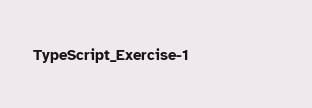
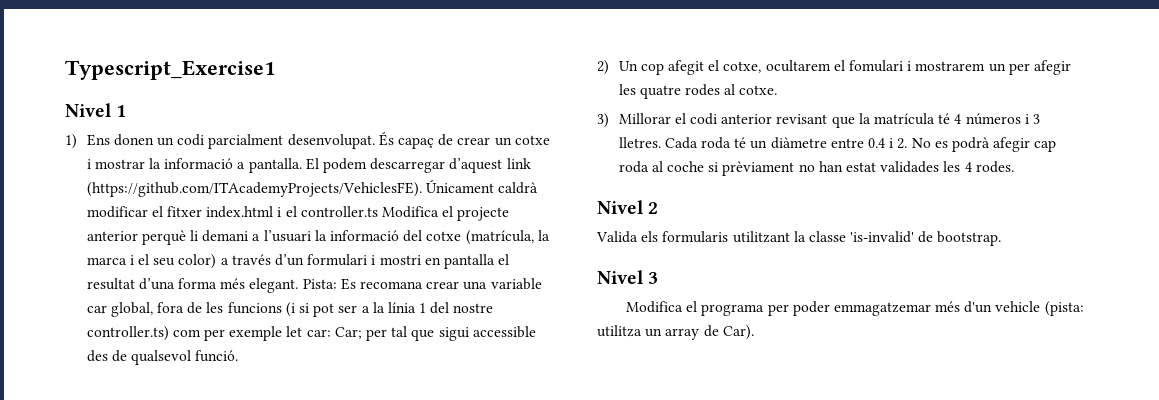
- TypeScript_Exercise-1
+ Typescript_Exercise1
+ Nivel 1
+ 1) Ens donen un codi parcialment desenvolupat. És capaç de crear un cotxe i mostrar la informació a pantalla. El podem descarregar d’aquest link (https://github.com/ITAcademyProjects/VehiclesFE). Únicament caldrà modificar el fitxer index.html i el controller.ts Modifica el projecte anterior perquè li demani a l’usuari la informació del cotxe (matrícula, la marca i el seu color) a través d’un formulari i mostri en pantalla el resultat d’una forma més elegant. Pista: Es recomana crear una variable car global, fora de les funcions (i si pot ser a la línia 1 del nostre controller.ts) com per exemple let car: Car; per tal que sigui accessible des de qualsevol funció.
+ 2) Un cop afegit el cotxe, ocultarem el fomulari i mostrarem un per afegir les quatre rodes al cotxe.
+ 3) Millorar el codi anterior revisant que la matrícula té 4 números i 3 lletres. Cada roda té un diàmetre entre 0.4 i 2. No es podrà afegir cap roda al coche si prèviament no han estat validades les 4 rodes.
+ Nivel 2
+ Valida els formularis utilitzant la classe 'is-invalid' de bootstrap.
+ Nivel 3
+ Modifica el programa per poder emmagatzemar més d'un vehicle (pista: utilitza un array de Car).

